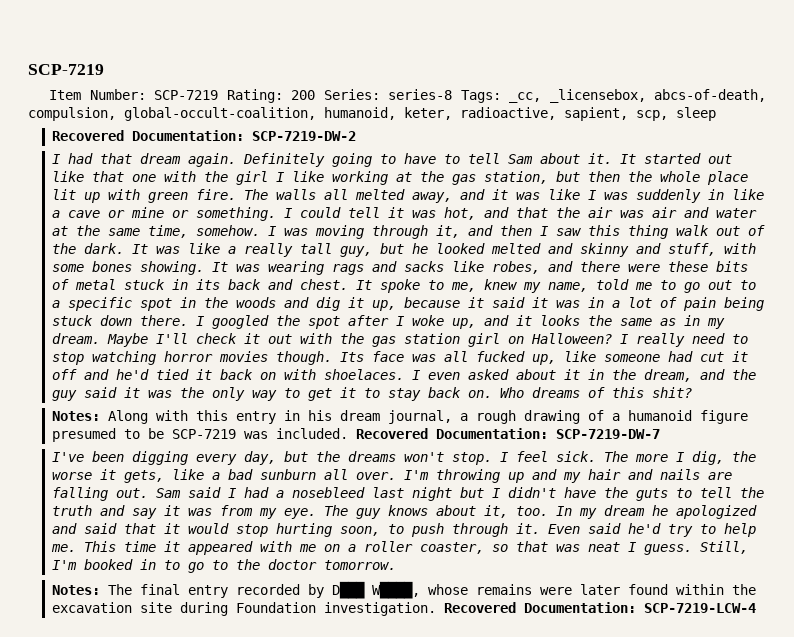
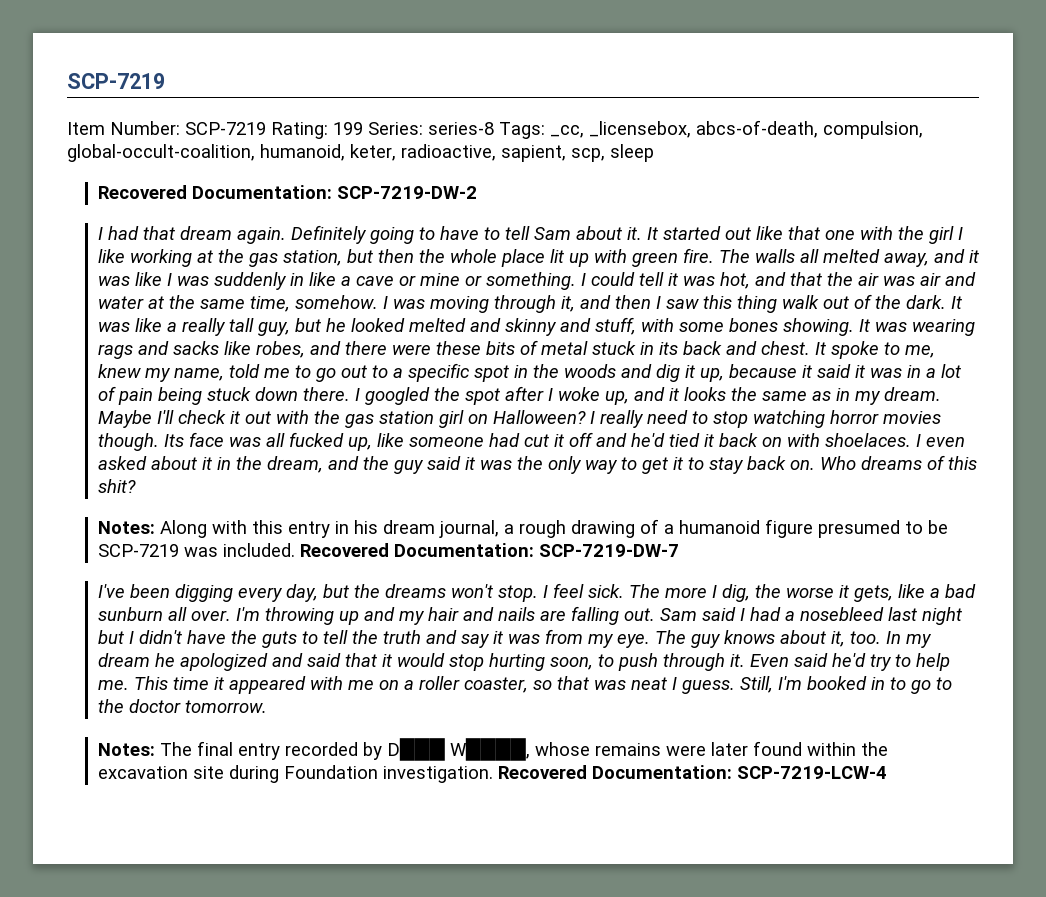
- Item Number: SCP-7219 Rating: 200 Series: series-8 Tags: _cc, _licensebox, abcs-of-death, compulsion, global-occult-coalition, humanoid, keter, radioactive, sapient, scp, sleep
+ Item Number: SCP-7219 Rating: 199 Series: series-8 Tags: _cc, _licensebox, abcs-of-death, compulsion, global-occult-coalition, humanoid, keter, radioactive, sapient, scp, sleep

